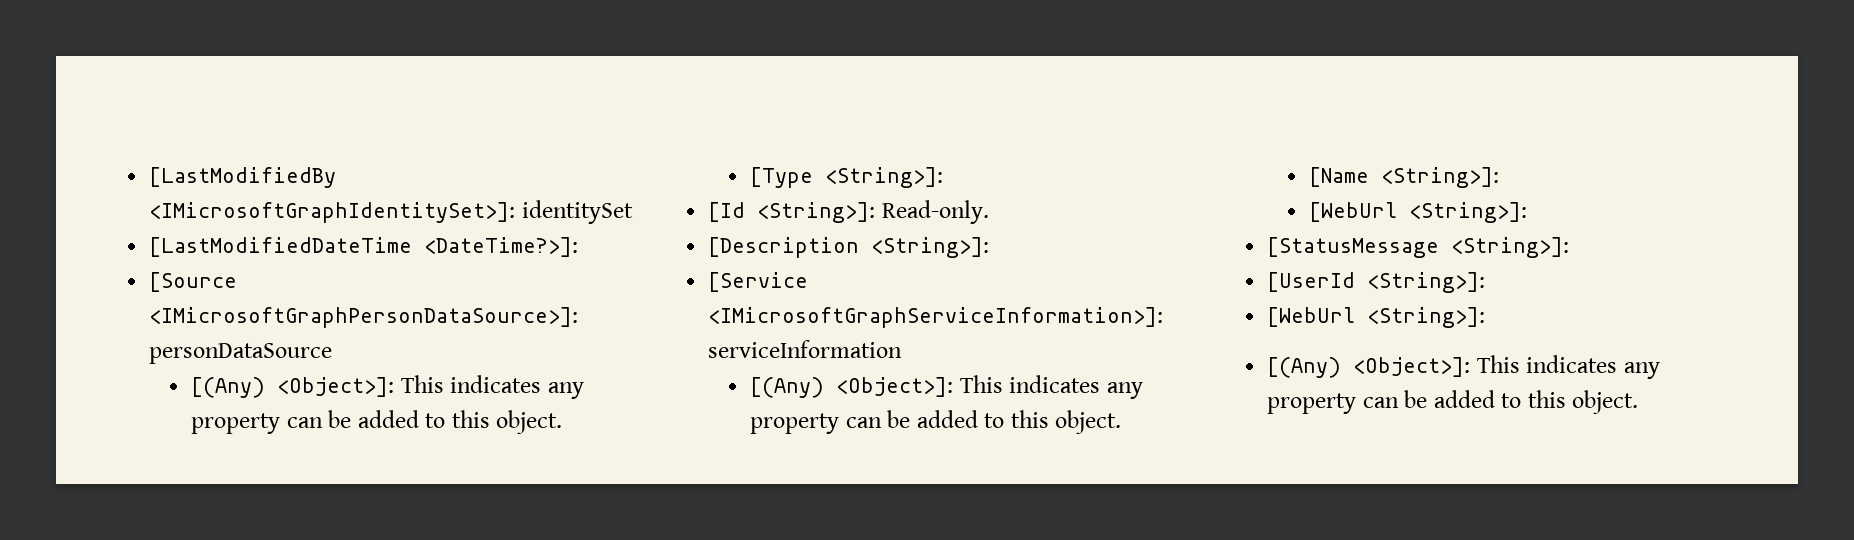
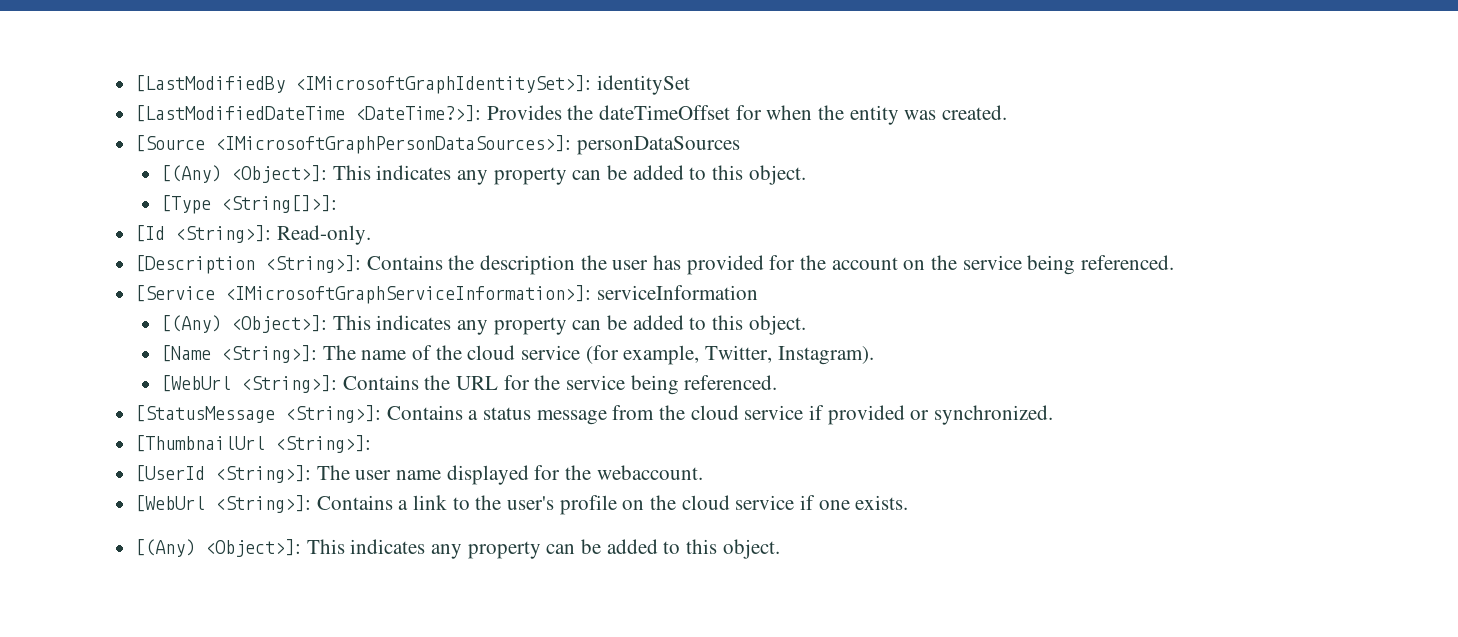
- [LastModifiedDateTime <DateTime?>]:
+ [LastModifiedDateTime <DateTime?>]: Provides the dateTimeOffset for when the entity was created.
- [Source <IMicrosoftGraphPersonDataSource>]: personDataSource
+ [Source <IMicrosoftGraphPersonDataSources>]: personDataSources
- [Type <String>]:
+ [Type <String[]>]:
- [Description <String>]:
+ [Description <String>]: Contains the description the user has provided for the account on the service being referenced.
- [Name <String>]:
- [WebUrl <String>]:
- [StatusMessage <String>]:
- [UserId <String>]:
- [WebUrl <String>]:
+ [Name <String>]: The name of the cloud service (for example, Twitter, Instagram).
+ [WebUrl <String>]: Contains the URL for the service being referenced.
+ [StatusMessage <String>]: Contains a status message from the cloud service if provided or synchronized.
+ [ThumbnailUrl <String>]:
+ [UserId <String>]: The user name displayed for the webaccount.
+ [WebUrl <String>]: Contains a link to the user's profile on the cloud service if one exists.

